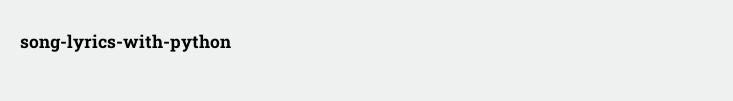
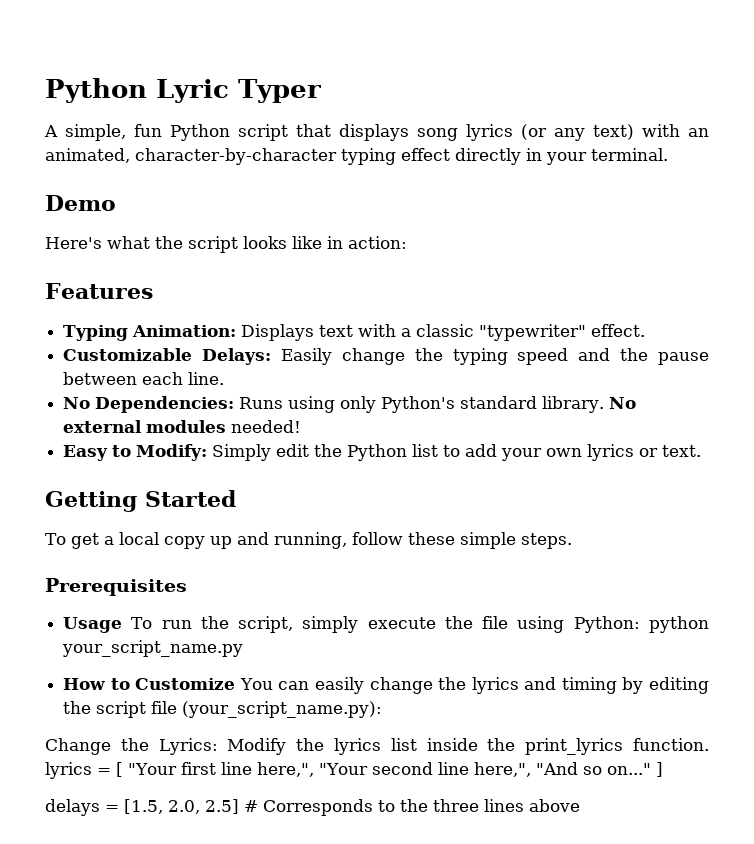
- song-lyrics-with-python
+ Python Lyric Typer
+ A simple, fun Python script that displays song lyrics (or any text) with an animated, character-by-character typing effect directly in your terminal.
+ Demo
+ Here's what the script looks like in action:
+ Features
+ Typing Animation: Displays text with a classic "typewriter" effect.
+ Customizable Delays: Easily change the typing speed and the pause between each line.
+ No Dependencies: Runs using only Python's standard library. No external modules needed!
+ Easy to Modify: Simply edit the Python list to add your own lyrics or text.
+ Getting Started
+ To get a local copy up and running, follow these simple steps.
+ Prerequisites
+ Usage To run the script, simply execute the file using Python: python your_script_name.py
+ How to Customize You can easily change the lyrics and timing by editing the script file (your_script_name.py):
+ Change the Lyrics: Modify the lyrics list inside the print_lyrics function. lyrics = [ "Your first line here,", "Your second line here,", "And so on..." ]
+ delays = [1.5, 2.0, 2.5] # Corresponds to the three lines above

